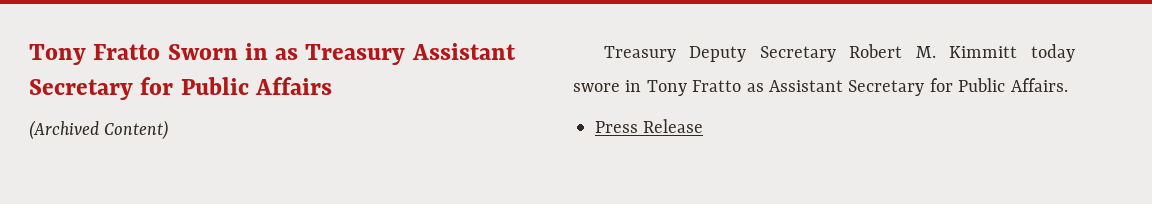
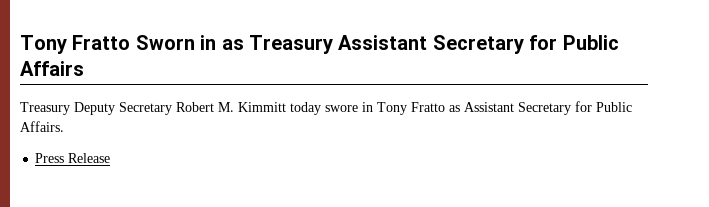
- (Archived Content)

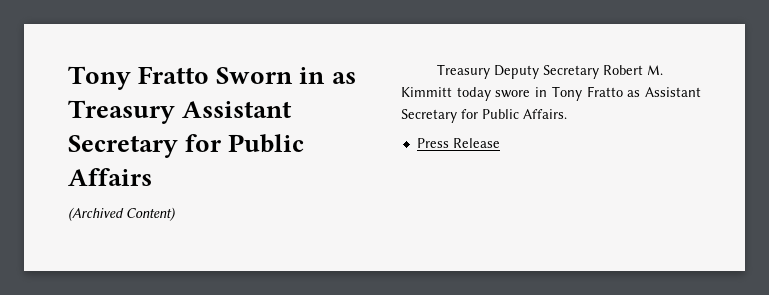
+ (Archived Content)

